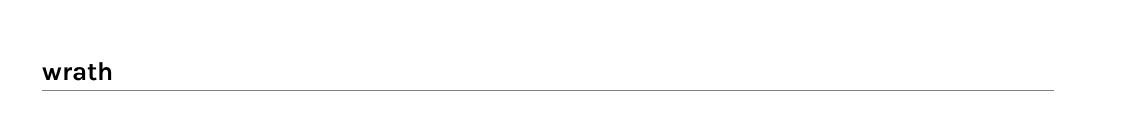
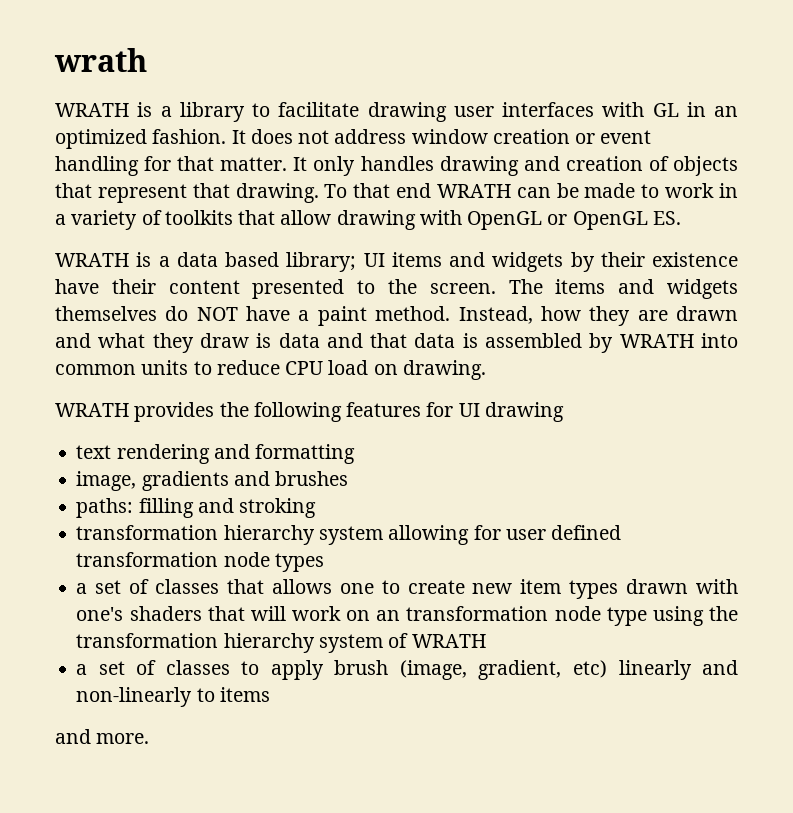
+ WRATH is a library to facilitate drawing user interfaces with GL in an optimized fashion. It does not address window creation or event handling for that matter. It only handles drawing and creation of objects that represent that drawing. To that end WRATH can be made to work in a variety of toolkits that allow drawing with OpenGL or OpenGL ES.
+ WRATH is a data based library; UI items and widgets by their existence have their content presented to the screen. The items and widgets themselves do NOT have a paint method. Instead, how they are drawn and what they draw is data and that data is assembled by WRATH into common units to reduce CPU load on drawing.
+ WRATH provides the following features for UI drawing
+ text rendering and formatting
+ image, gradients and brushes
+ paths: filling and stroking
+ transformation hierarchy system allowing for user defined transformation node types
+ a set of classes that allows one to create new item types drawn with one's shaders that will work on an transformation node type using the transformation hierarchy system of WRATH
+ a set of classes to apply brush (image, gradient, etc) linearly and non-linearly to items
+ and more.

